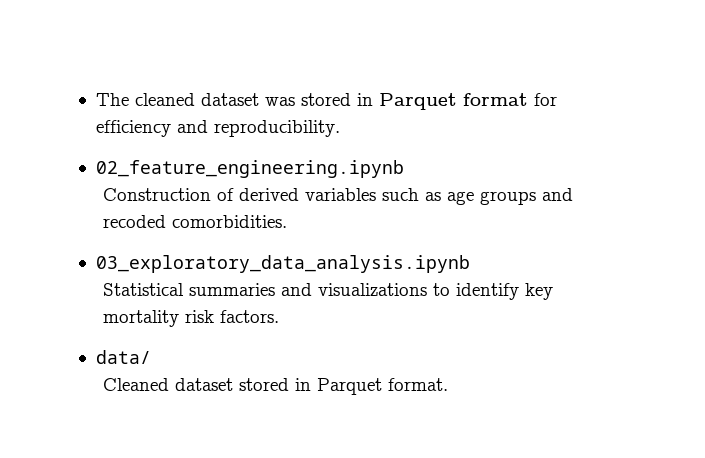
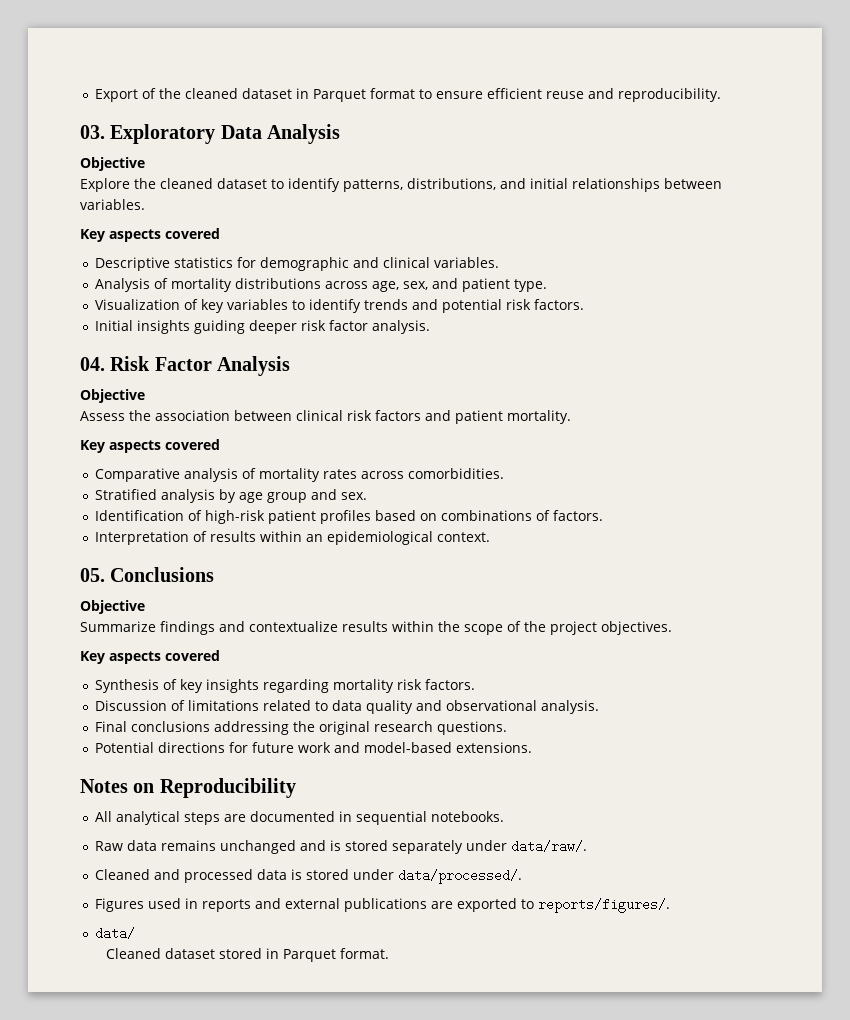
- The cleaned dataset was stored in Parquet format for efficiency and reproducibility.
- 02_feature_engineering.ipynb
- Construction of derived variables such as age groups and recoded comorbidities.
- 03_exploratory_data_analysis.ipynb
- Statistical summaries and visualizations to identify key mortality risk factors.
+ Export of the cleaned dataset in Parquet format to ensure efficient reuse and reproducibility.
+ 03. Exploratory Data Analysis
+ Objective
+ Explore the cleaned dataset to identify patterns, distributions, and initial relationships between variables.
+ Key aspects covered
+ Descriptive statistics for demographic and clinical variables.
+ Analysis of mortality distributions across age, sex, and patient type.
+ Visualization of key variables to identify trends and potential risk factors.
+ Initial insights guiding deeper risk factor analysis.
+ 04. Risk Factor Analysis
+ Objective
+ Assess the association between clinical risk factors and patient mortality.
+ Key aspects covered
+ Comparative analysis of mortality rates across comorbidities.
+ Stratified analysis by age group and sex.
+ Identification of high-risk patient profiles based on combinations of factors.
+ Interpretation of results within an epidemiological context.
+ 05. Conclusions
+ Objective
+ Summarize findings and contextualize results within the scope of the project objectives.
+ Key aspects covered
+ Synthesis of key insights regarding mortality risk factors.
+ Discussion of limitations related to data quality and observational analysis.
+ Final conclusions addressing the original research questions.
+ Potential directions for future work and model-based extensions.
+ Notes on Reproducibility
+ All analytical steps are documented in sequential notebooks.
+ Raw data remains unchanged and is stored separately under data/raw/.
+ Cleaned and processed data is stored under data/processed/.
+ Figures used in reports and external publications are exported to reports/figures/.

